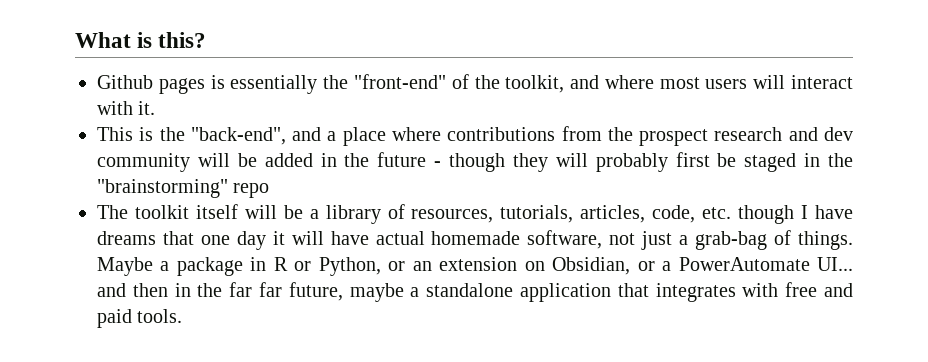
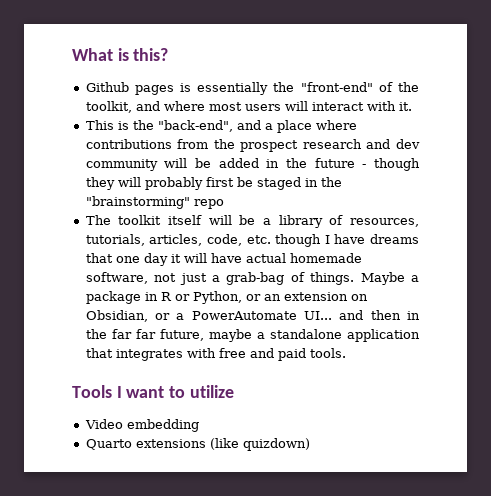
+ Tools I want to utilize
+ Video embedding
+ Quarto extensions (like quizdown)

